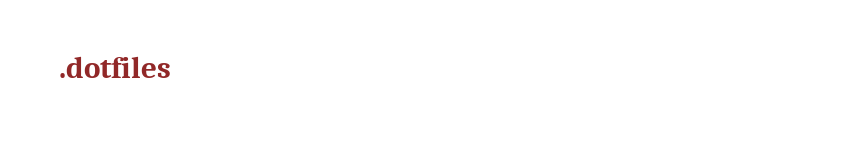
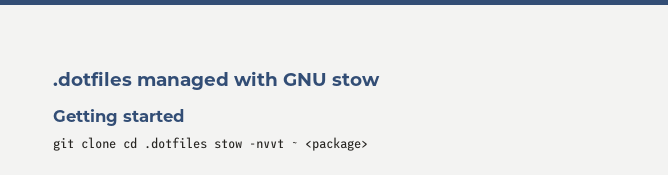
- .dotfiles
+ .dotfiles managed with GNU stow
+ Getting started
+ git clone cd .dotfiles stow -nvvt ~ <package>

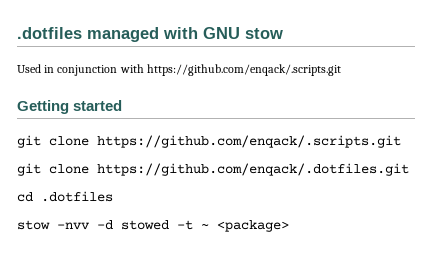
+ Used in conjunction with https://github.com/enqack/.scripts.git
- git clone cd .dotfiles stow -nvvt ~ <package>
+ git clone https://github.com/enqack/.scripts.git
+ git clone https://github.com/enqack/.dotfiles.git
+ cd .dotfiles
+ stow -nvv -d stowed -t ~ <package>

